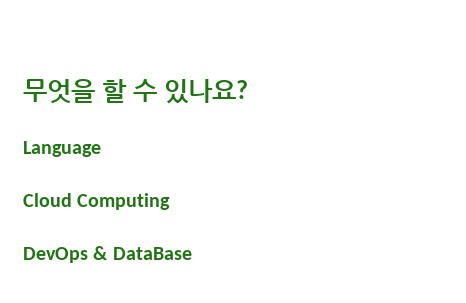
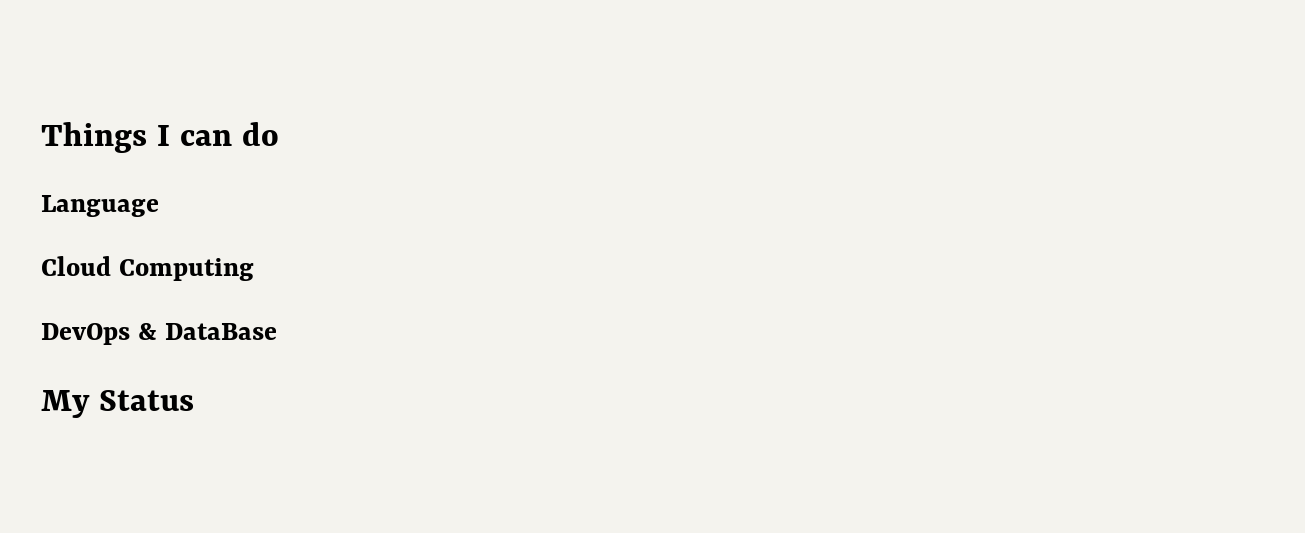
- 무엇을 할 수 있나요?
+ Things I can do
+ My Status

